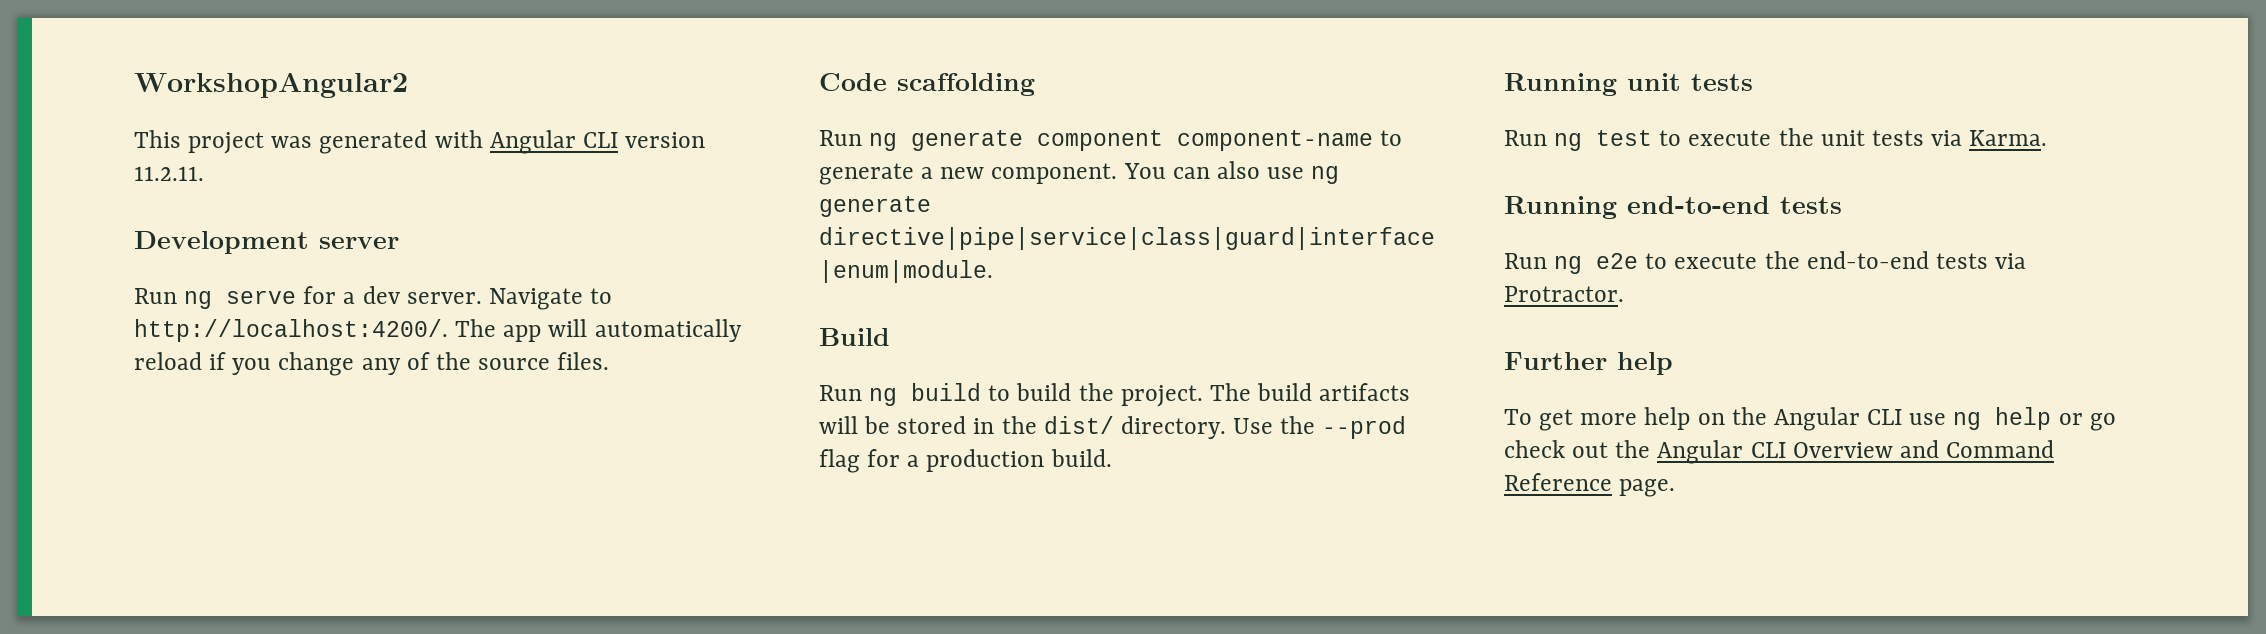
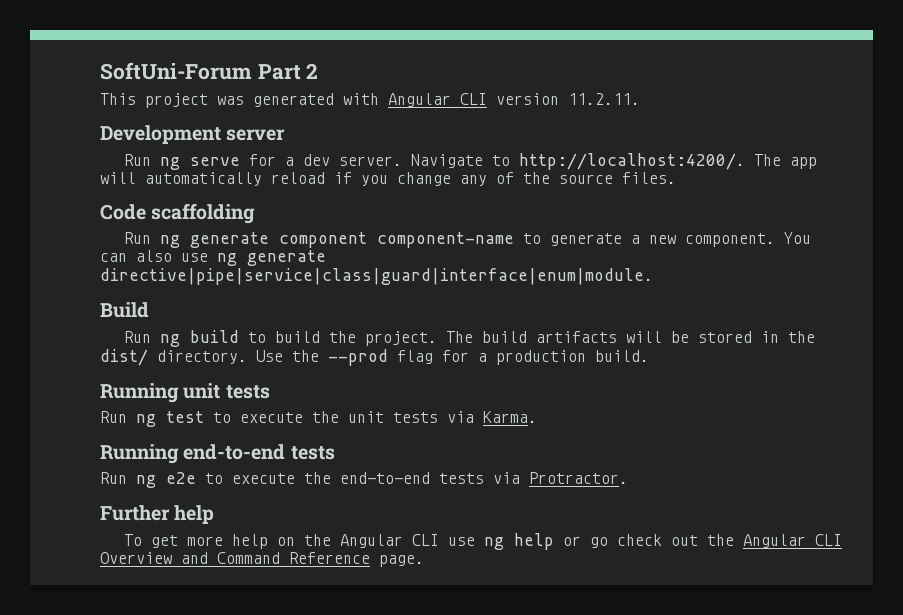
- WorkshopAngular2
+ SoftUni-Forum Part 2

